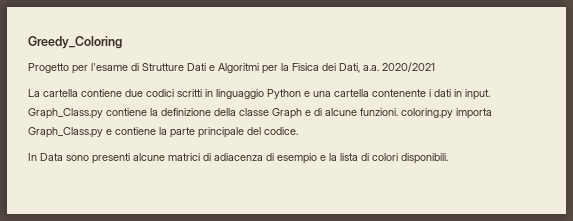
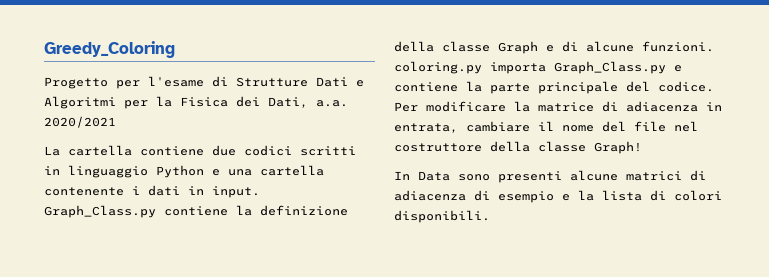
+ Per modificare la matrice di adiacenza in entrata, cambiare il nome del file nel costruttore della classe Graph!

